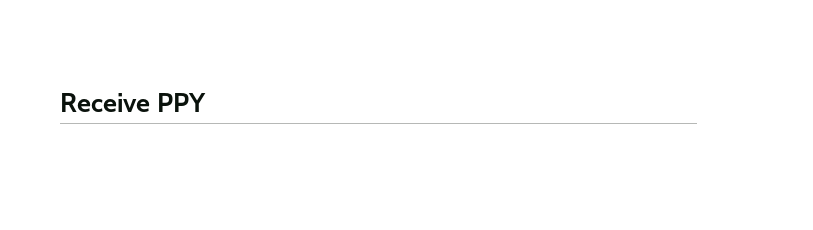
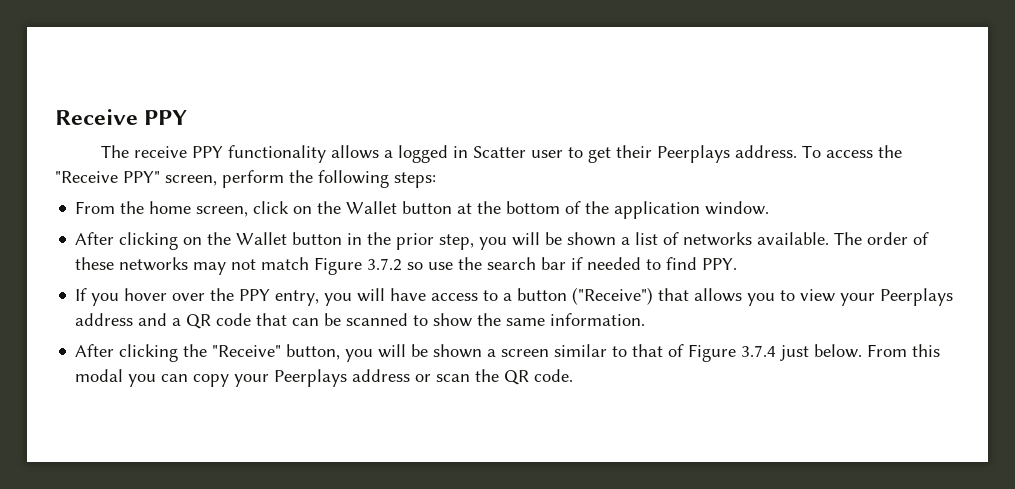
+ The receive PPY functionality allows a logged in Scatter user to get their Peerplays address. To access the "Receive PPY" screen, perform the following steps:
+ From the home screen, click on the Wallet button at the bottom of the application window.
+ After clicking on the Wallet button in the prior step, you will be shown a list of networks available. The order of these networks may not match Figure 3.7.2 so use the search bar if needed to find PPY.
+ If you hover over the PPY entry, you will have access to a button ("Receive") that allows you to view your Peerplays address and a QR code that can be scanned to show the same information.
+ After clicking the "Receive" button, you will be shown a screen similar to that of Figure 3.7.4 just below. From this modal you can copy your Peerplays address or scan the QR code.

